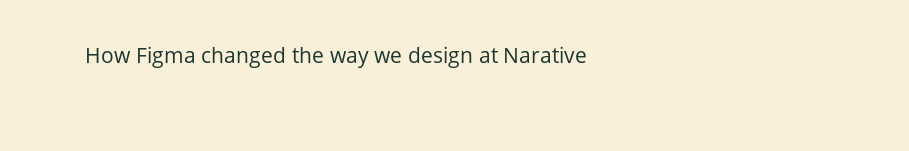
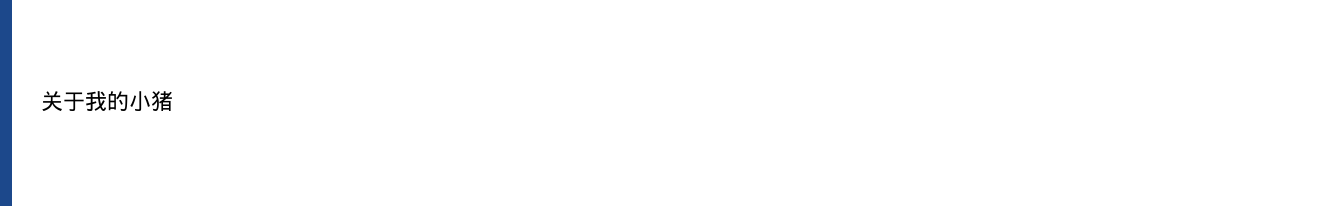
- How Figma changed the way we design at Narative
+ 关于我的小猪

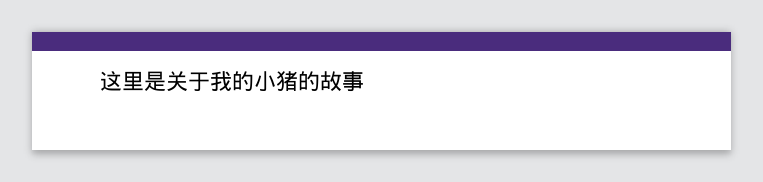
- 关于我的小猪
+ 这里是关于我的小猪的故事

